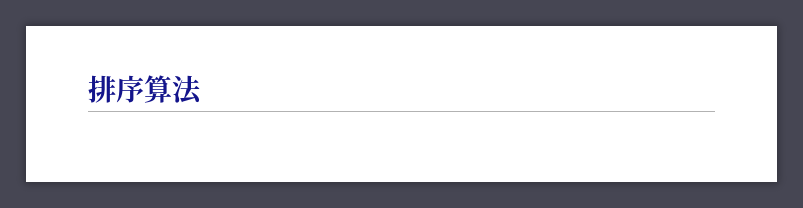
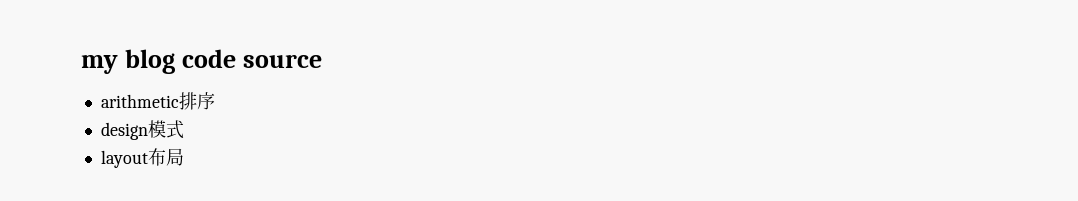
- 排序算法
+ my blog code source
+ arithmetic排序
+ design模式
+ layout布局

